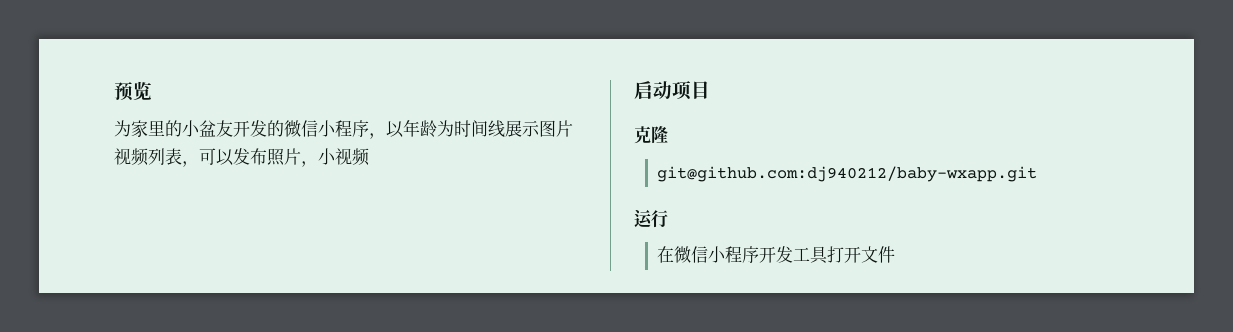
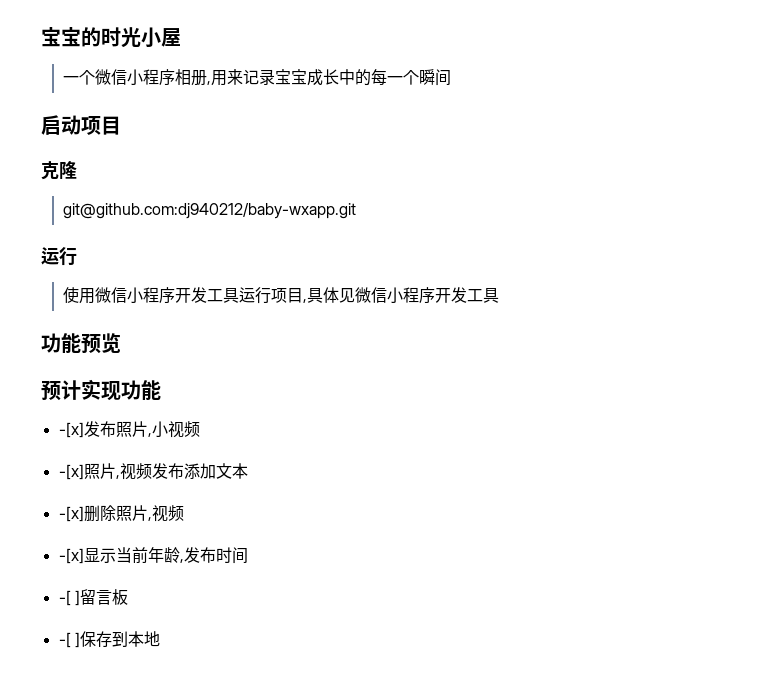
- 预览
- 为家里的小盆友开发的微信小程序，以年龄为时间线展示图片视频列表，可以发布照片，小视频
+ 宝宝的时光小屋
+ 一个微信小程序相册,用来记录宝宝成长中的每一个瞬间
- 在微信小程序开发工具打开文件
+ 使用微信小程序开发工具运行项目,具体见微信小程序开发工具
+ 功能预览
+ 预计实现功能
+ -[x]发布照片,小视频
+ -[x]照片,视频发布添加文本
+ -[x]删除照片,视频
+ -[x]显示当前年龄,发布时间
+ -[ ]留言板
+ -[ ]保存到本地

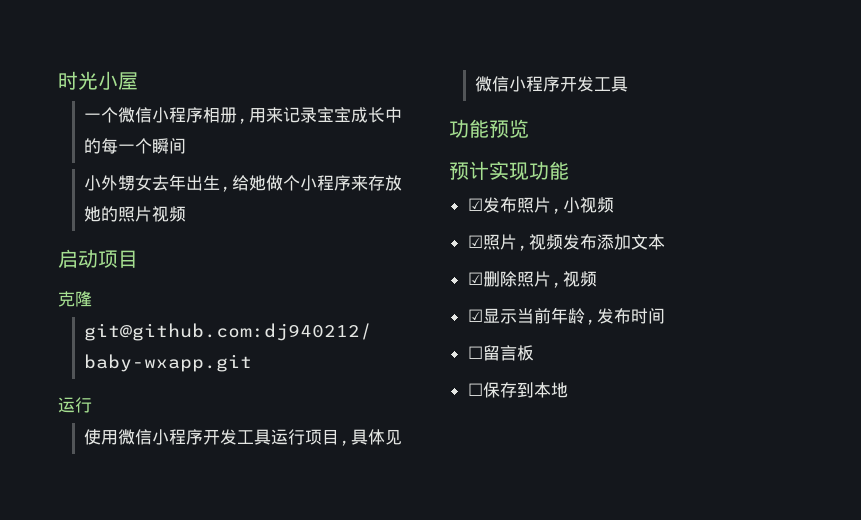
- 宝宝的时光小屋
+ 时光小屋
+ 小外甥女去年出生,给她做个小程序来存放她的照片视频
- -[x]发布照片,小视频
+ ☑发布照片,小视频
- -[x]照片,视频发布添加文本
+ ☑照片,视频发布添加文本
- -[x]删除照片,视频
+ ☑删除照片,视频
- -[x]显示当前年龄,发布时间
+ ☑显示当前年龄,发布时间
- -[ ]留言板
+ ☐留言板
- -[ ]保存到本地
+ ☐保存到本地

